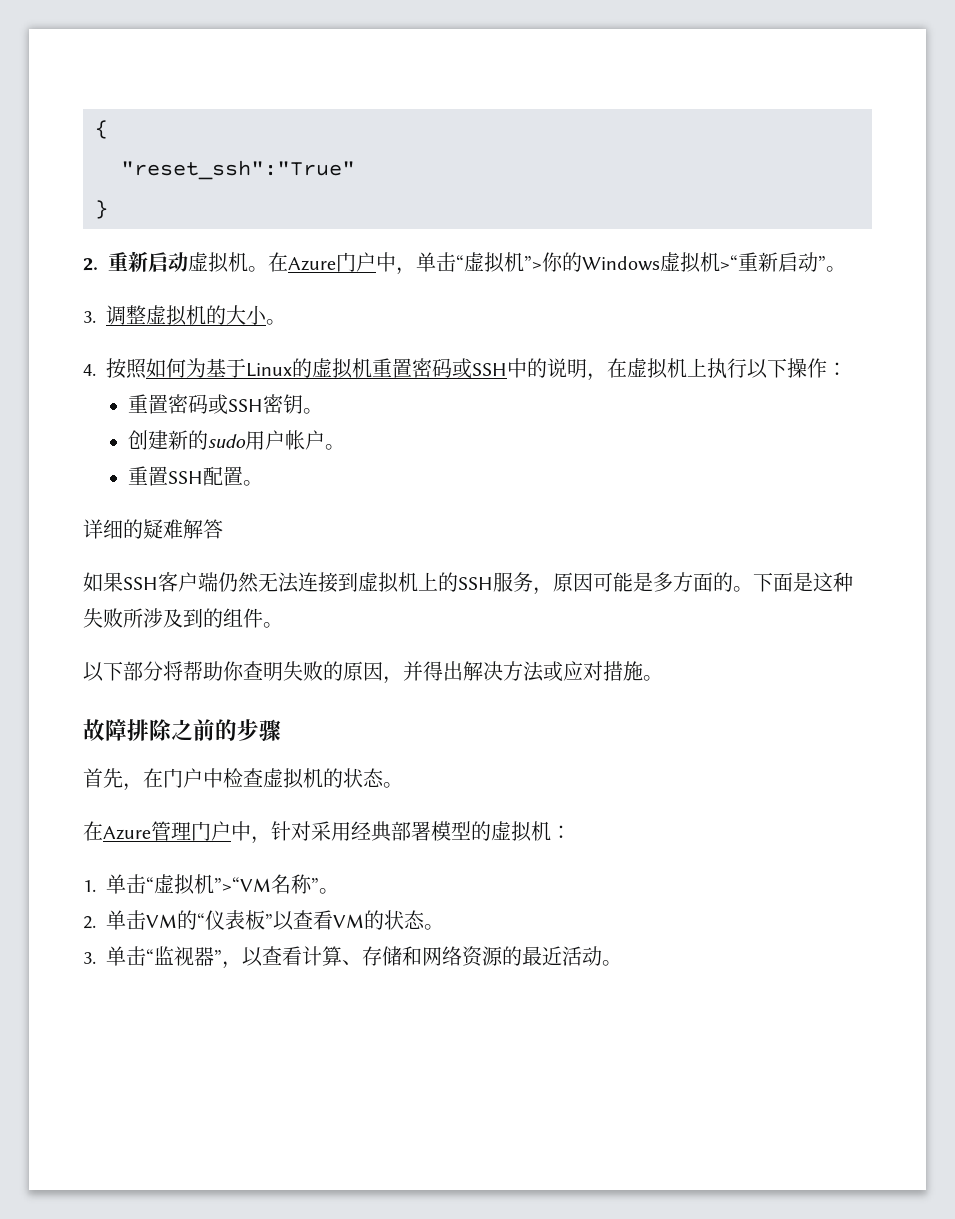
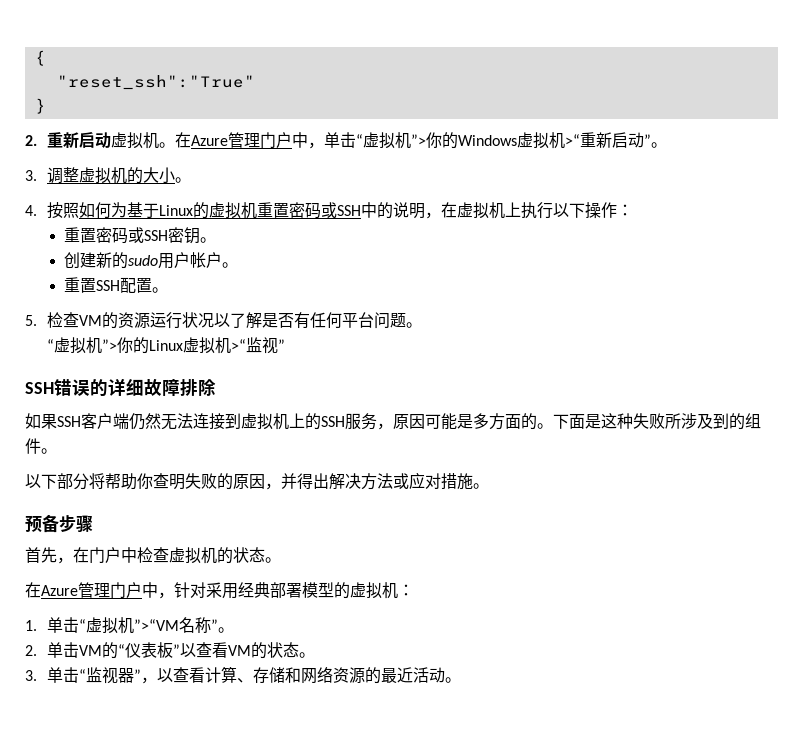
- 在Azure门户中，单击“虚拟机”>你的Windows虚拟机>“重新启动”。
+ 在Azure管理门户中，单击“虚拟机”>你的Windows虚拟机>“重新启动”。
- 详细的疑难解答
+ 5.检查VM的资源运行状况以了解是否有任何平台问题。
+ “虚拟机”>你的Linux虚拟机>“监视”
+ SSH错误的详细故障排除
- 故障排除之前的步骤
+ 预备步骤

